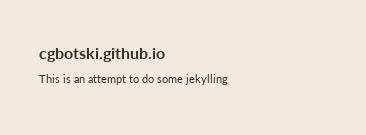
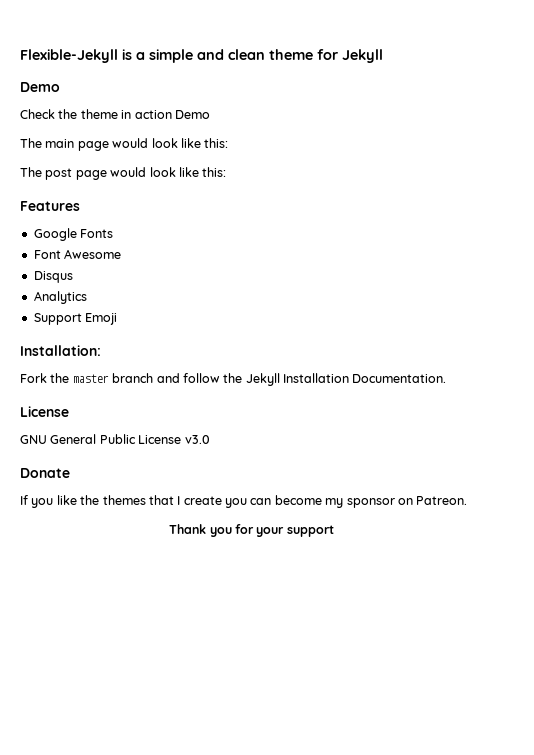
- cgbotski.github.io
- This is an attempt to do some jekylling
+ Flexible-Jekyll is a simple and clean theme for Jekyll
+ Demo
+ Check the theme in action Demo
+ The main page would look like this:
+ The post page would look like this:
+ Features
+ Google Fonts
+ Font Awesome
+ Disqus
+ Analytics
+ Support Emoji
+ Installation:
+ Fork the master branch and follow the Jekyll Installation Documentation.
+ License
+ GNU General Public License v3.0
+ Donate
+ If you like the themes that I create you can become my sponsor on Patreon.
+ Thank you for your support

